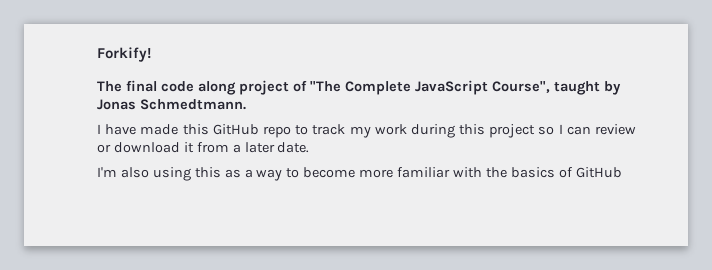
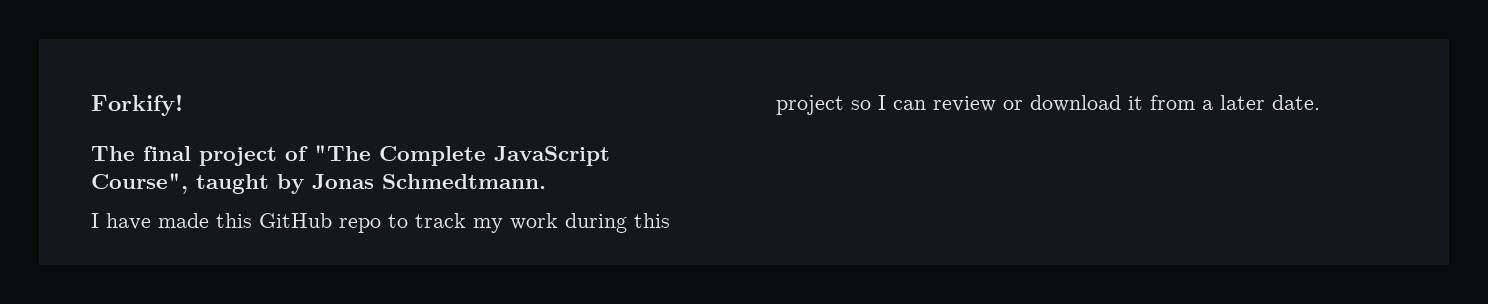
- The final code along project of "The Complete JavaScript Course", taught by Jonas Schmedtmann.
+ The final project of "The Complete JavaScript Course", taught by Jonas Schmedtmann.
- I'm also using this as a way to become more familiar with the basics of GitHub

